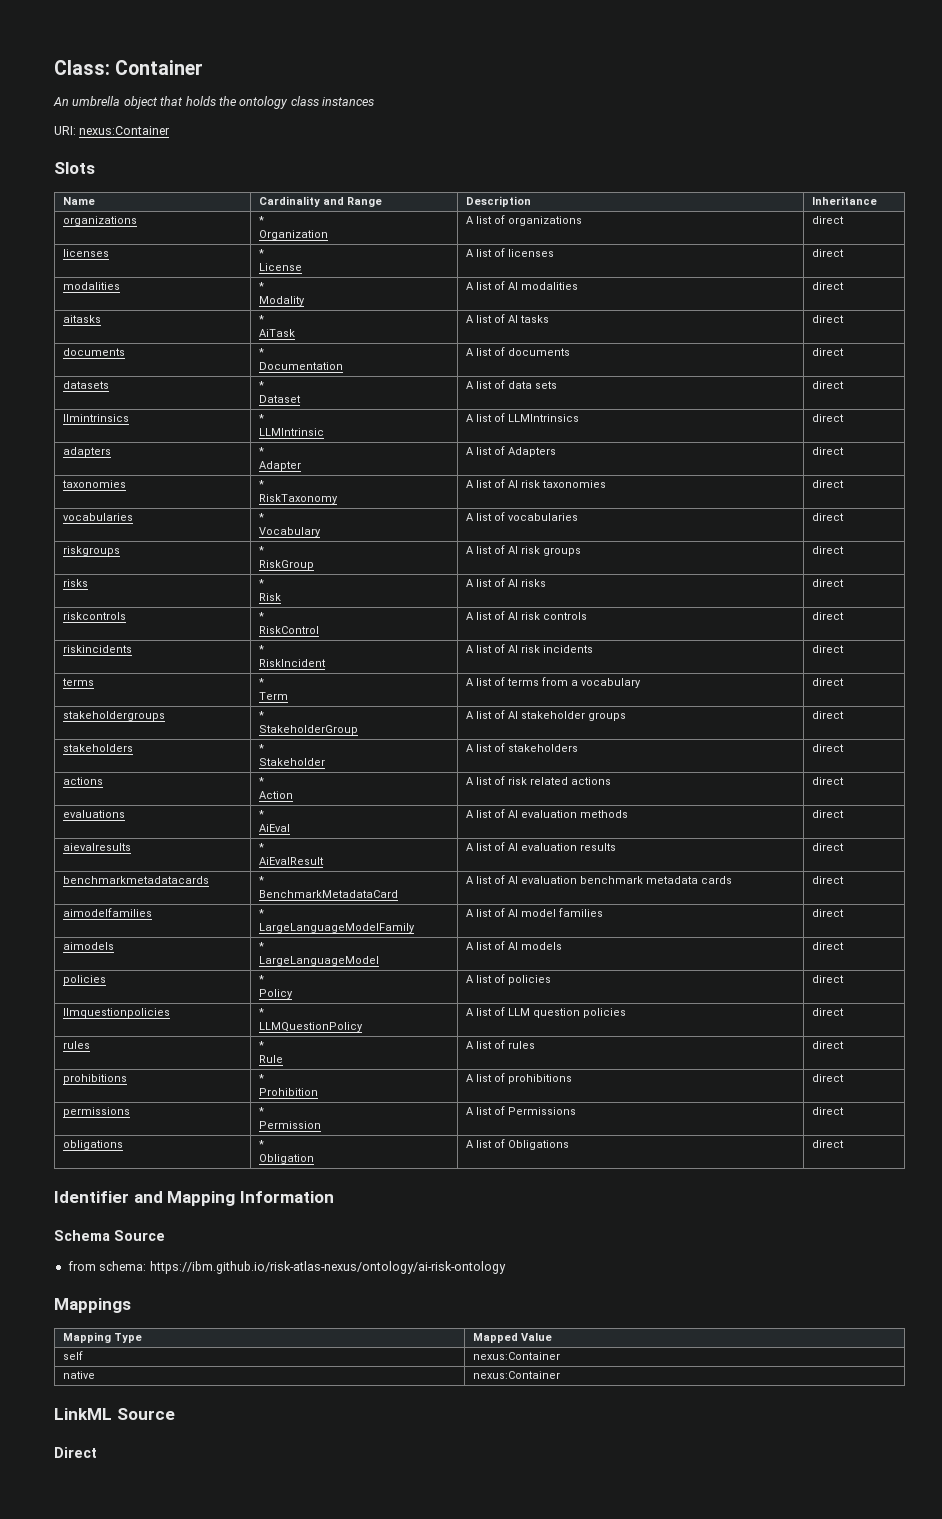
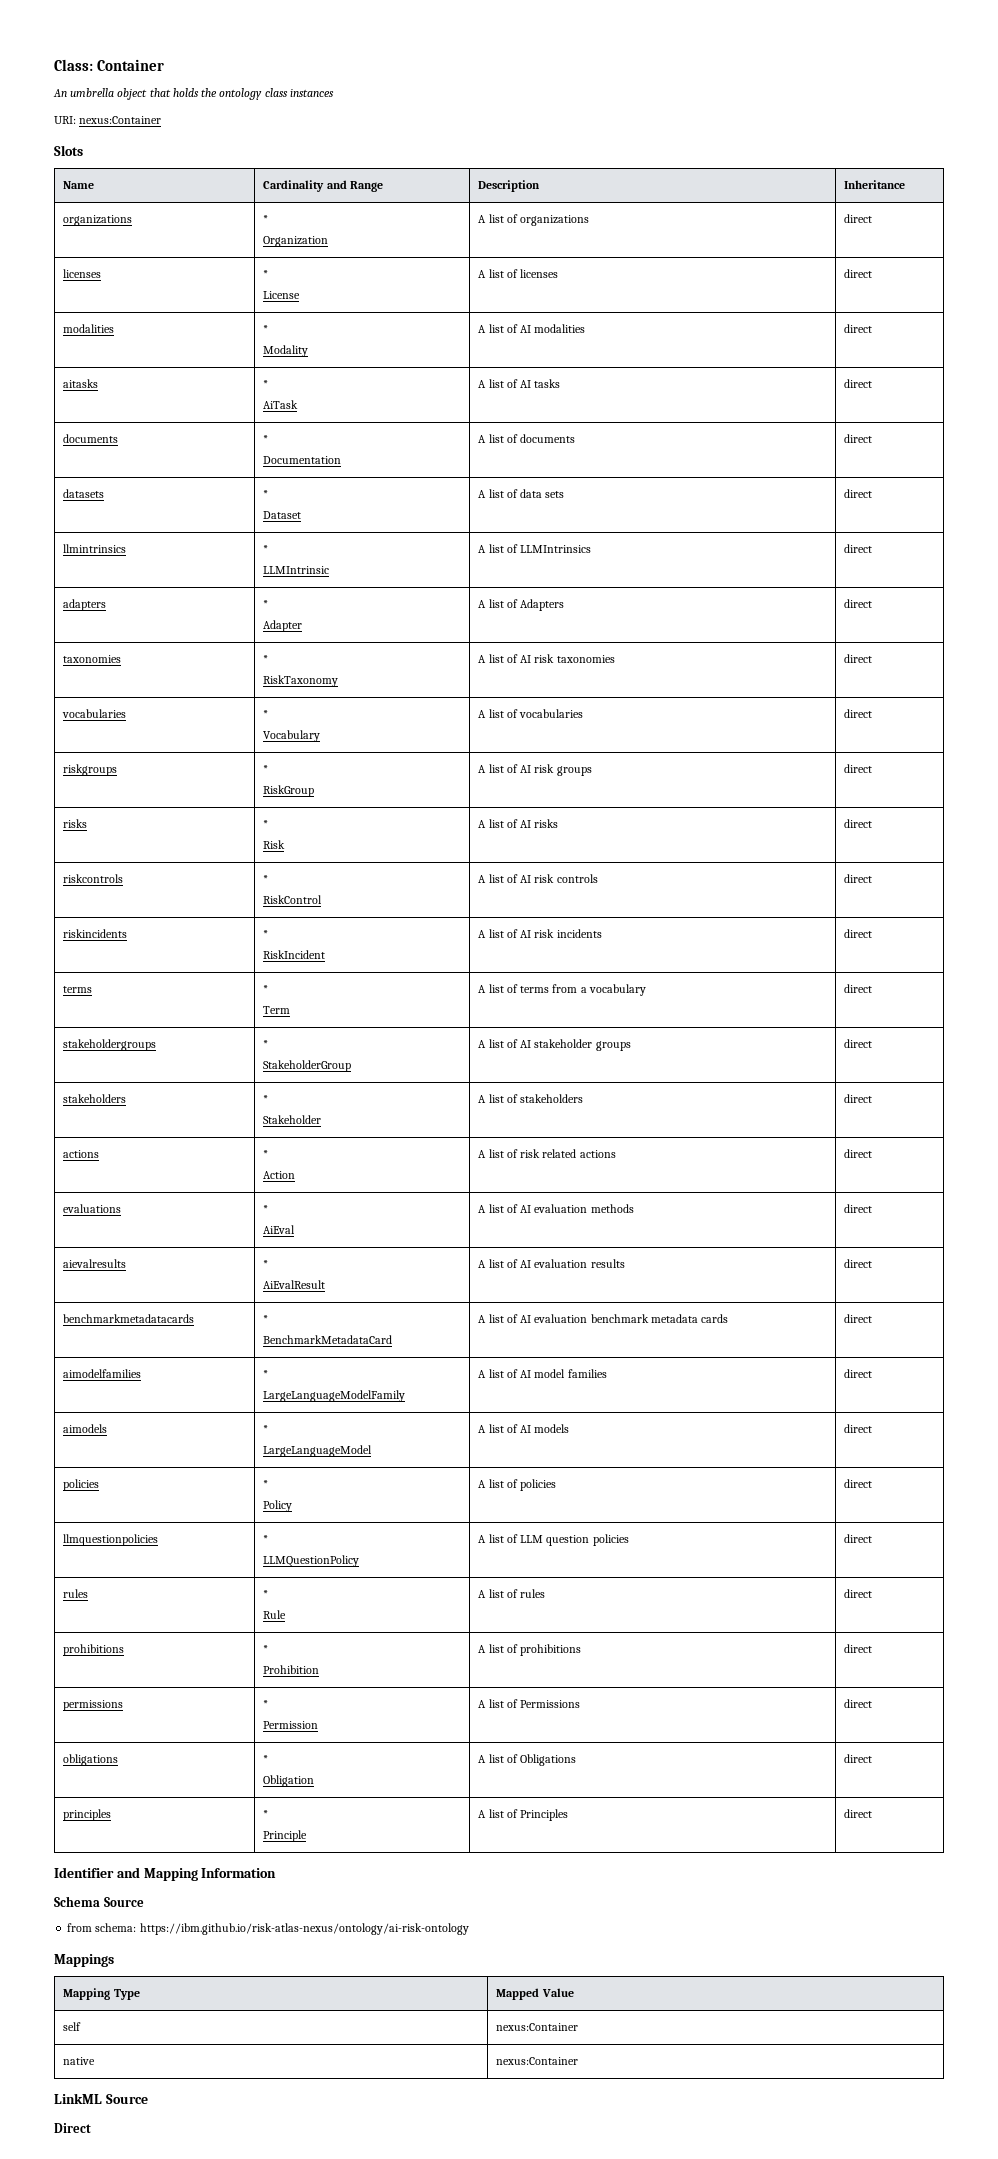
+ principles | *
+ Principle | A list of Principles | direct

